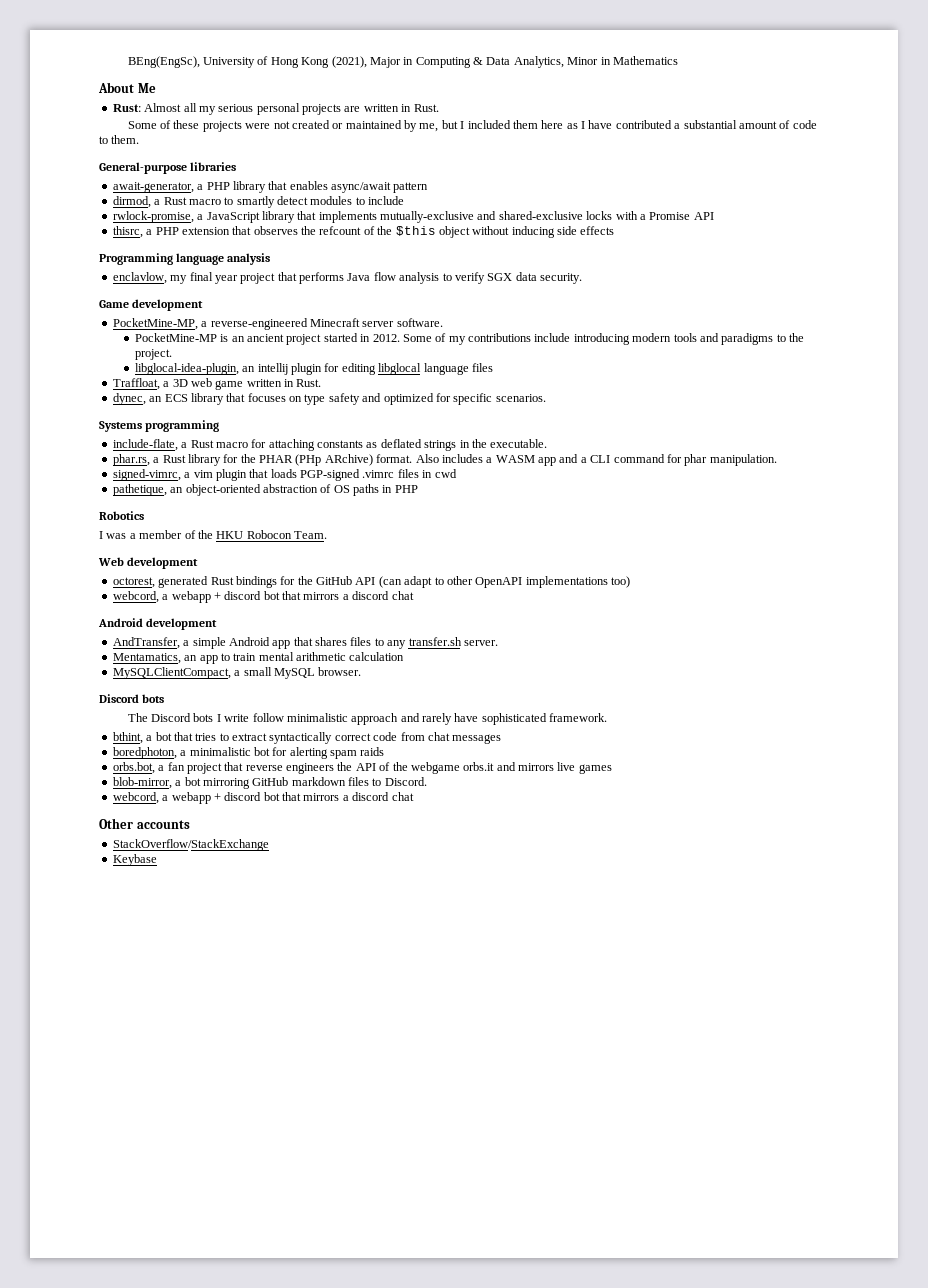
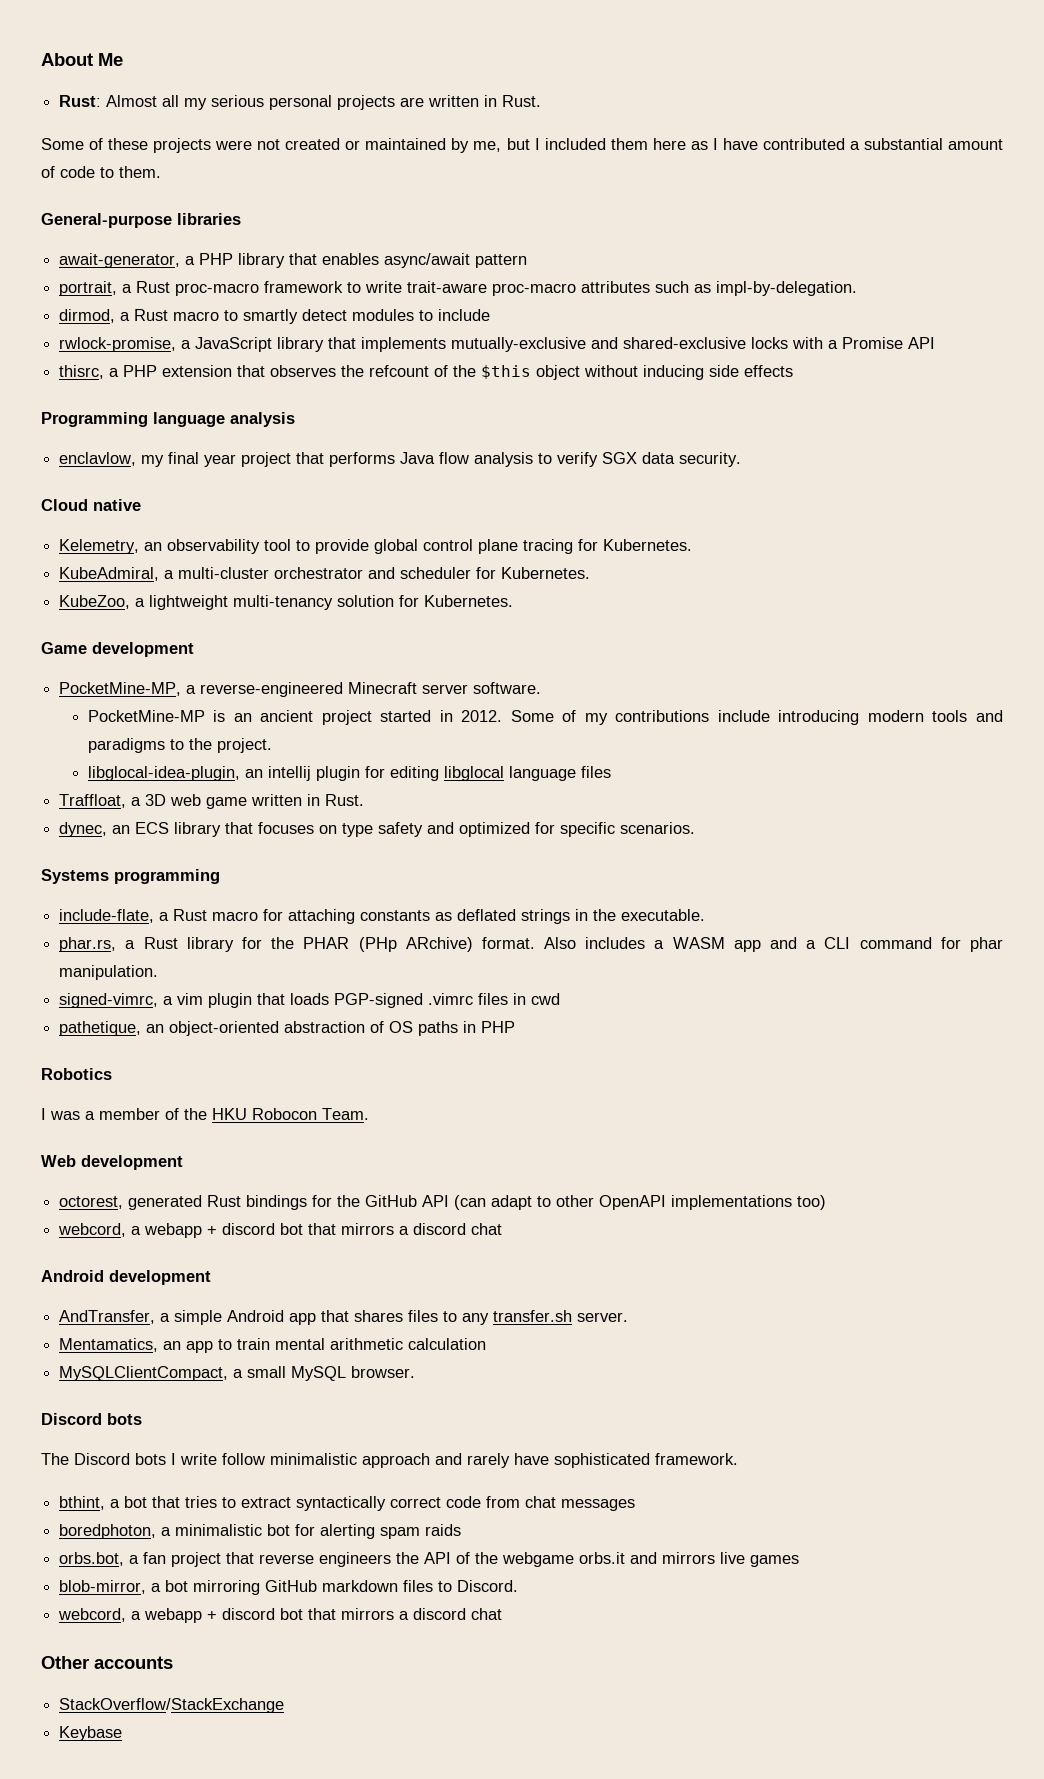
- BEng(EngSc), University of Hong Kong (2021), Major in Computing & Data Analytics, Minor in Mathematics
+ portrait, a Rust proc-macro framework to write trait-aware proc-macro attributes such as impl-by-delegation.
+ Cloud native
+ Kelemetry, an observability tool to provide global control plane tracing for Kubernetes.
+ KubeAdmiral, a multi-cluster orchestrator and scheduler for Kubernetes.
+ KubeZoo, a lightweight multi-tenancy solution for Kubernetes.

